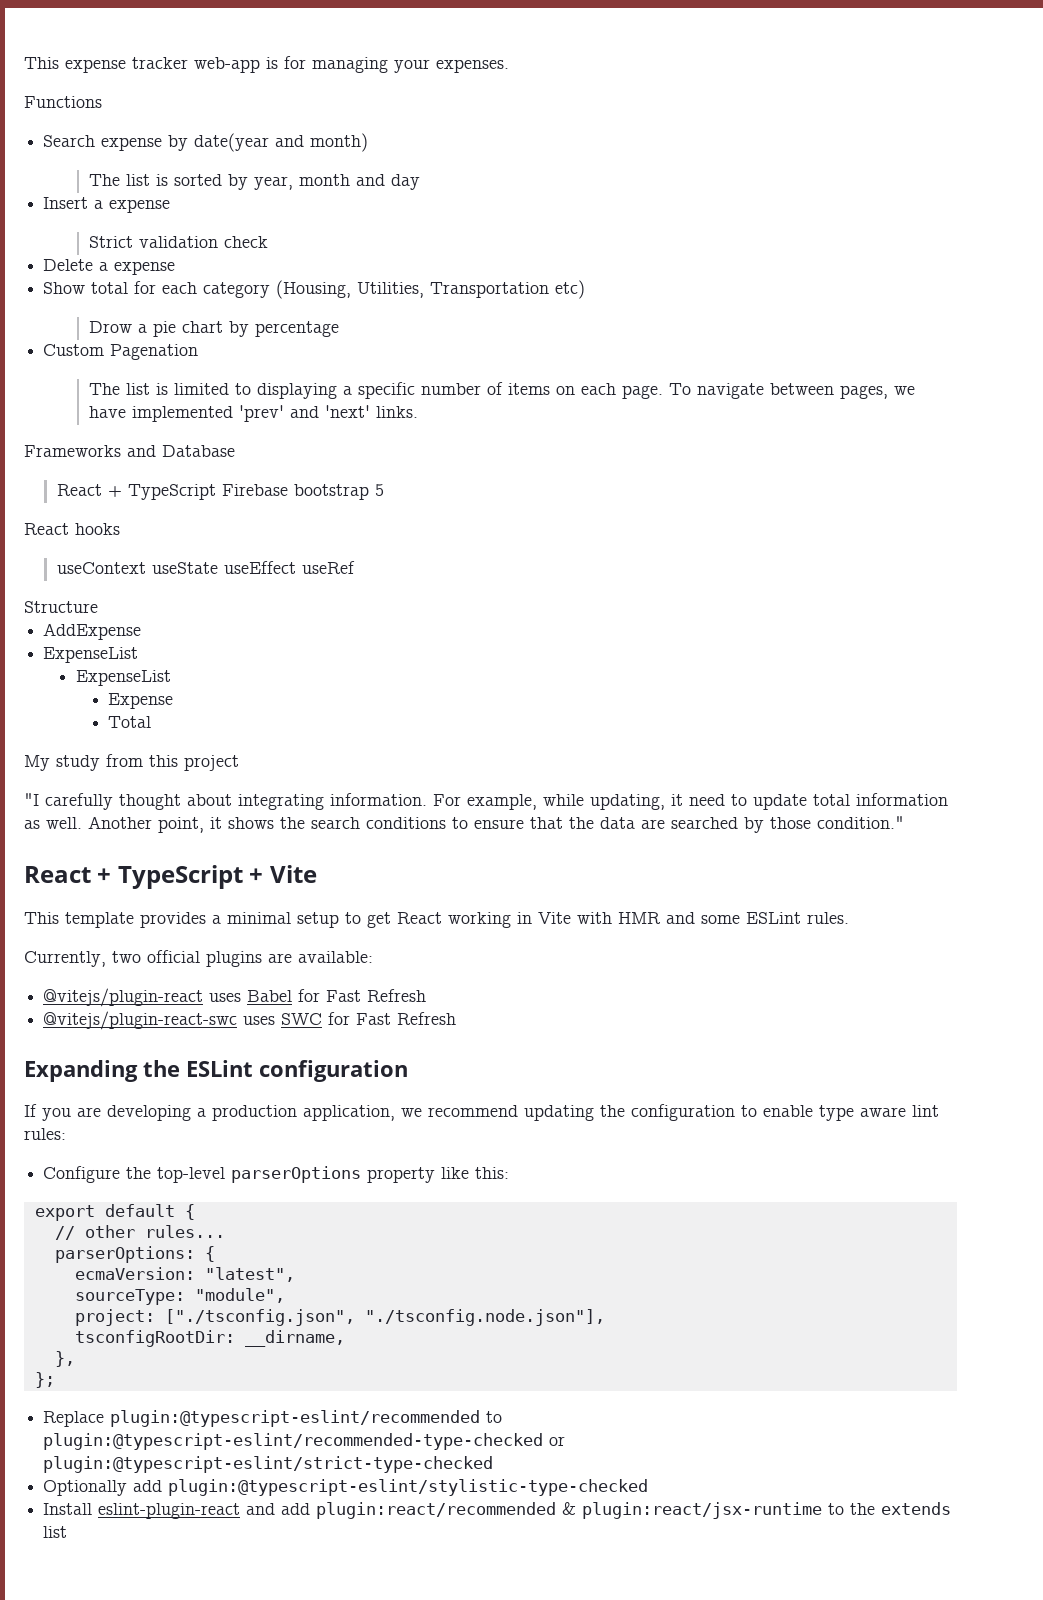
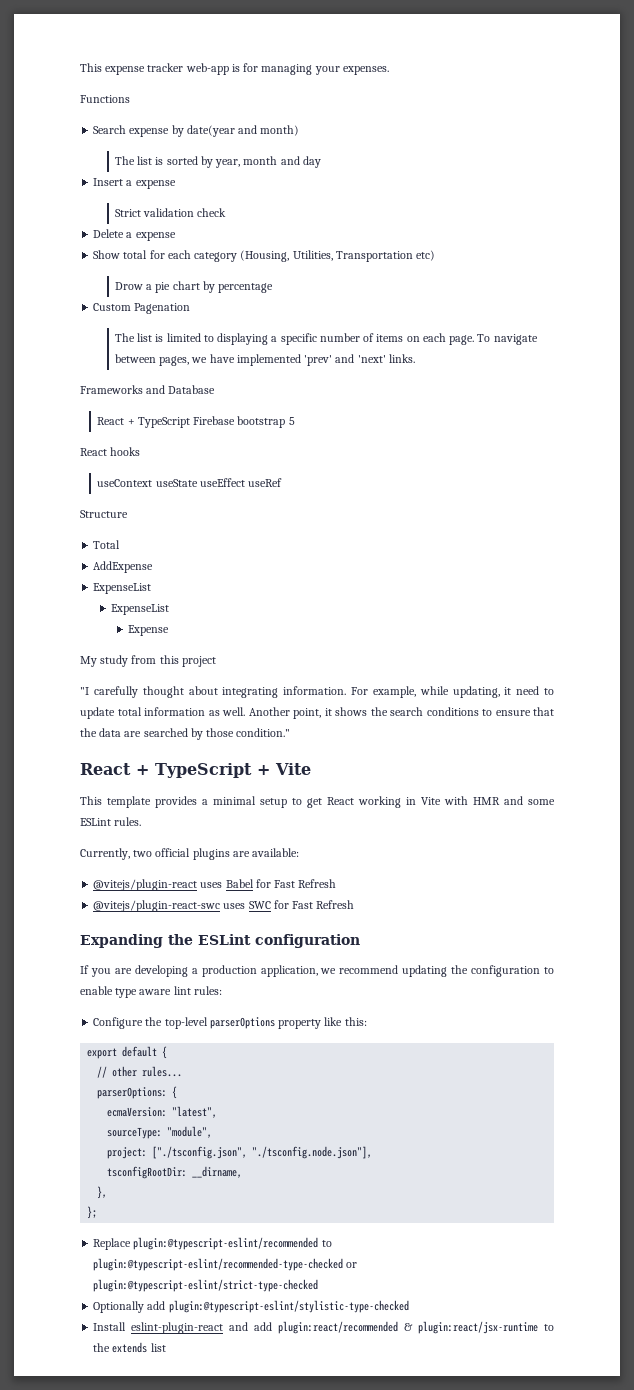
+ Total
- Total

